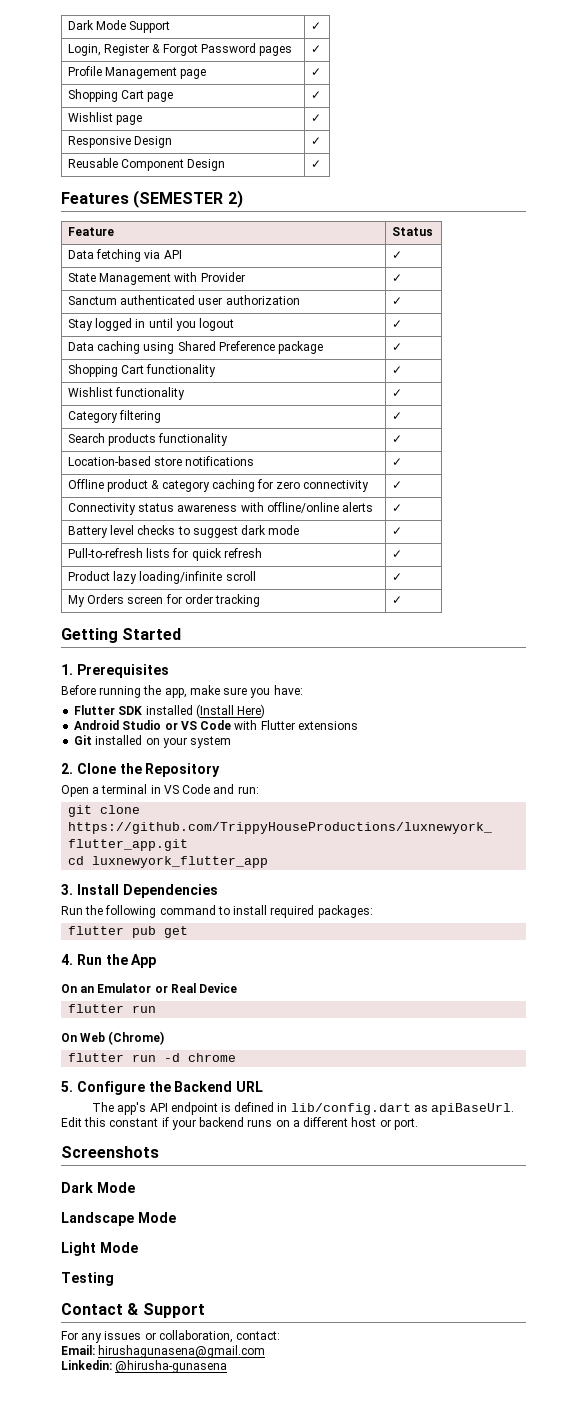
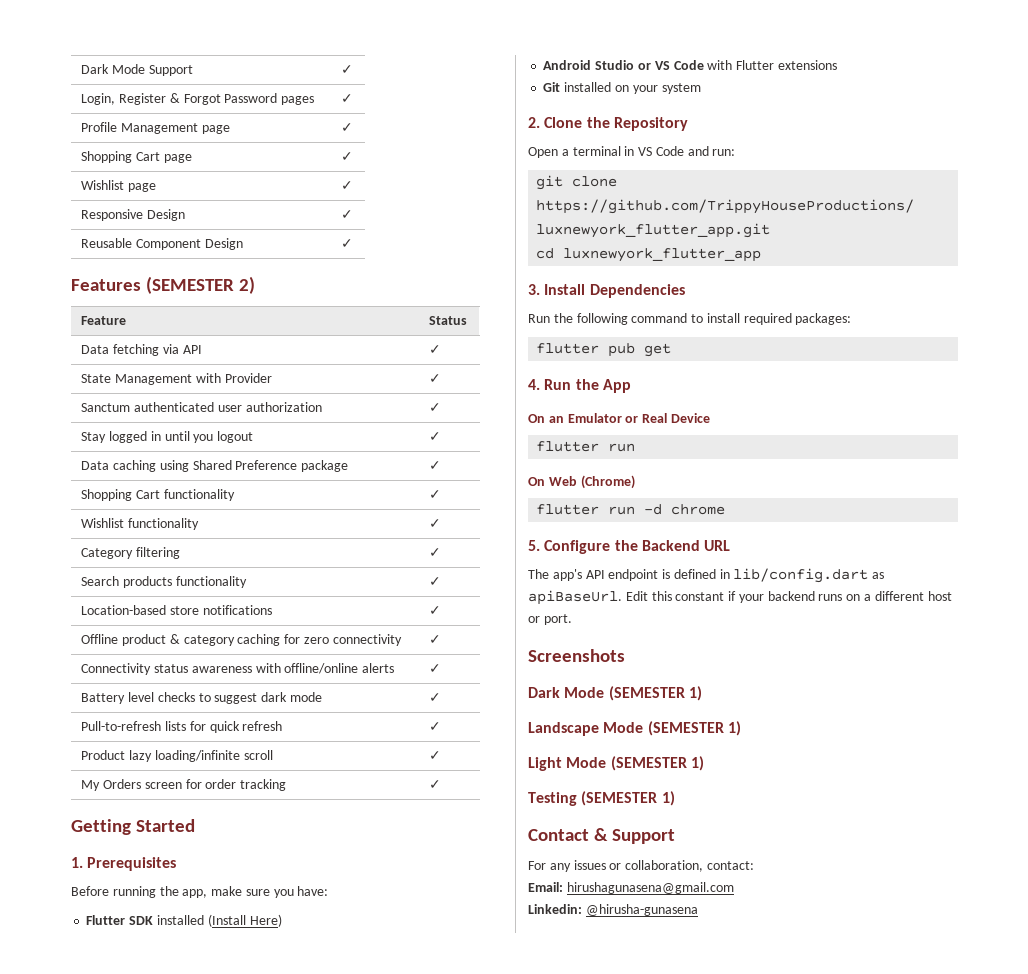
  Screenshots
- Dark Mode
+ Dark Mode (SEMESTER 1)
- Landscape Mode
+ Landscape Mode (SEMESTER 1)
- Light Mode
+ Light Mode (SEMESTER 1)
- Testing
+ Testing (SEMESTER 1)

